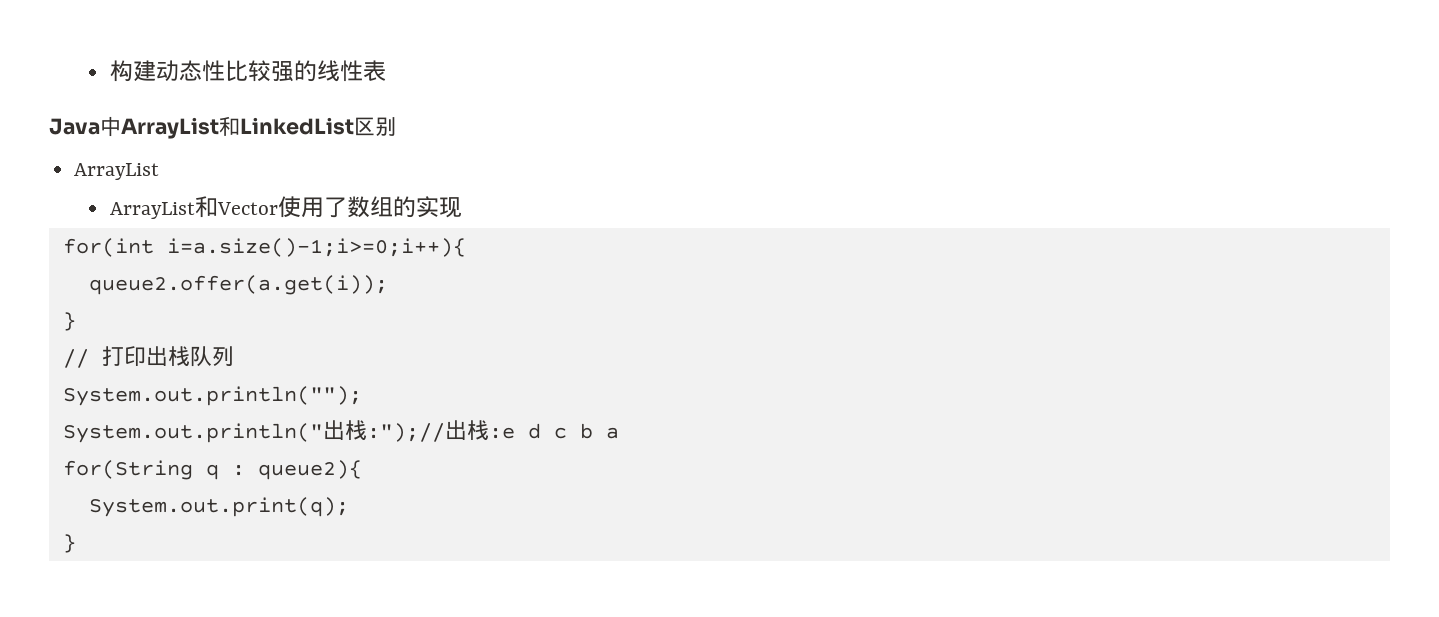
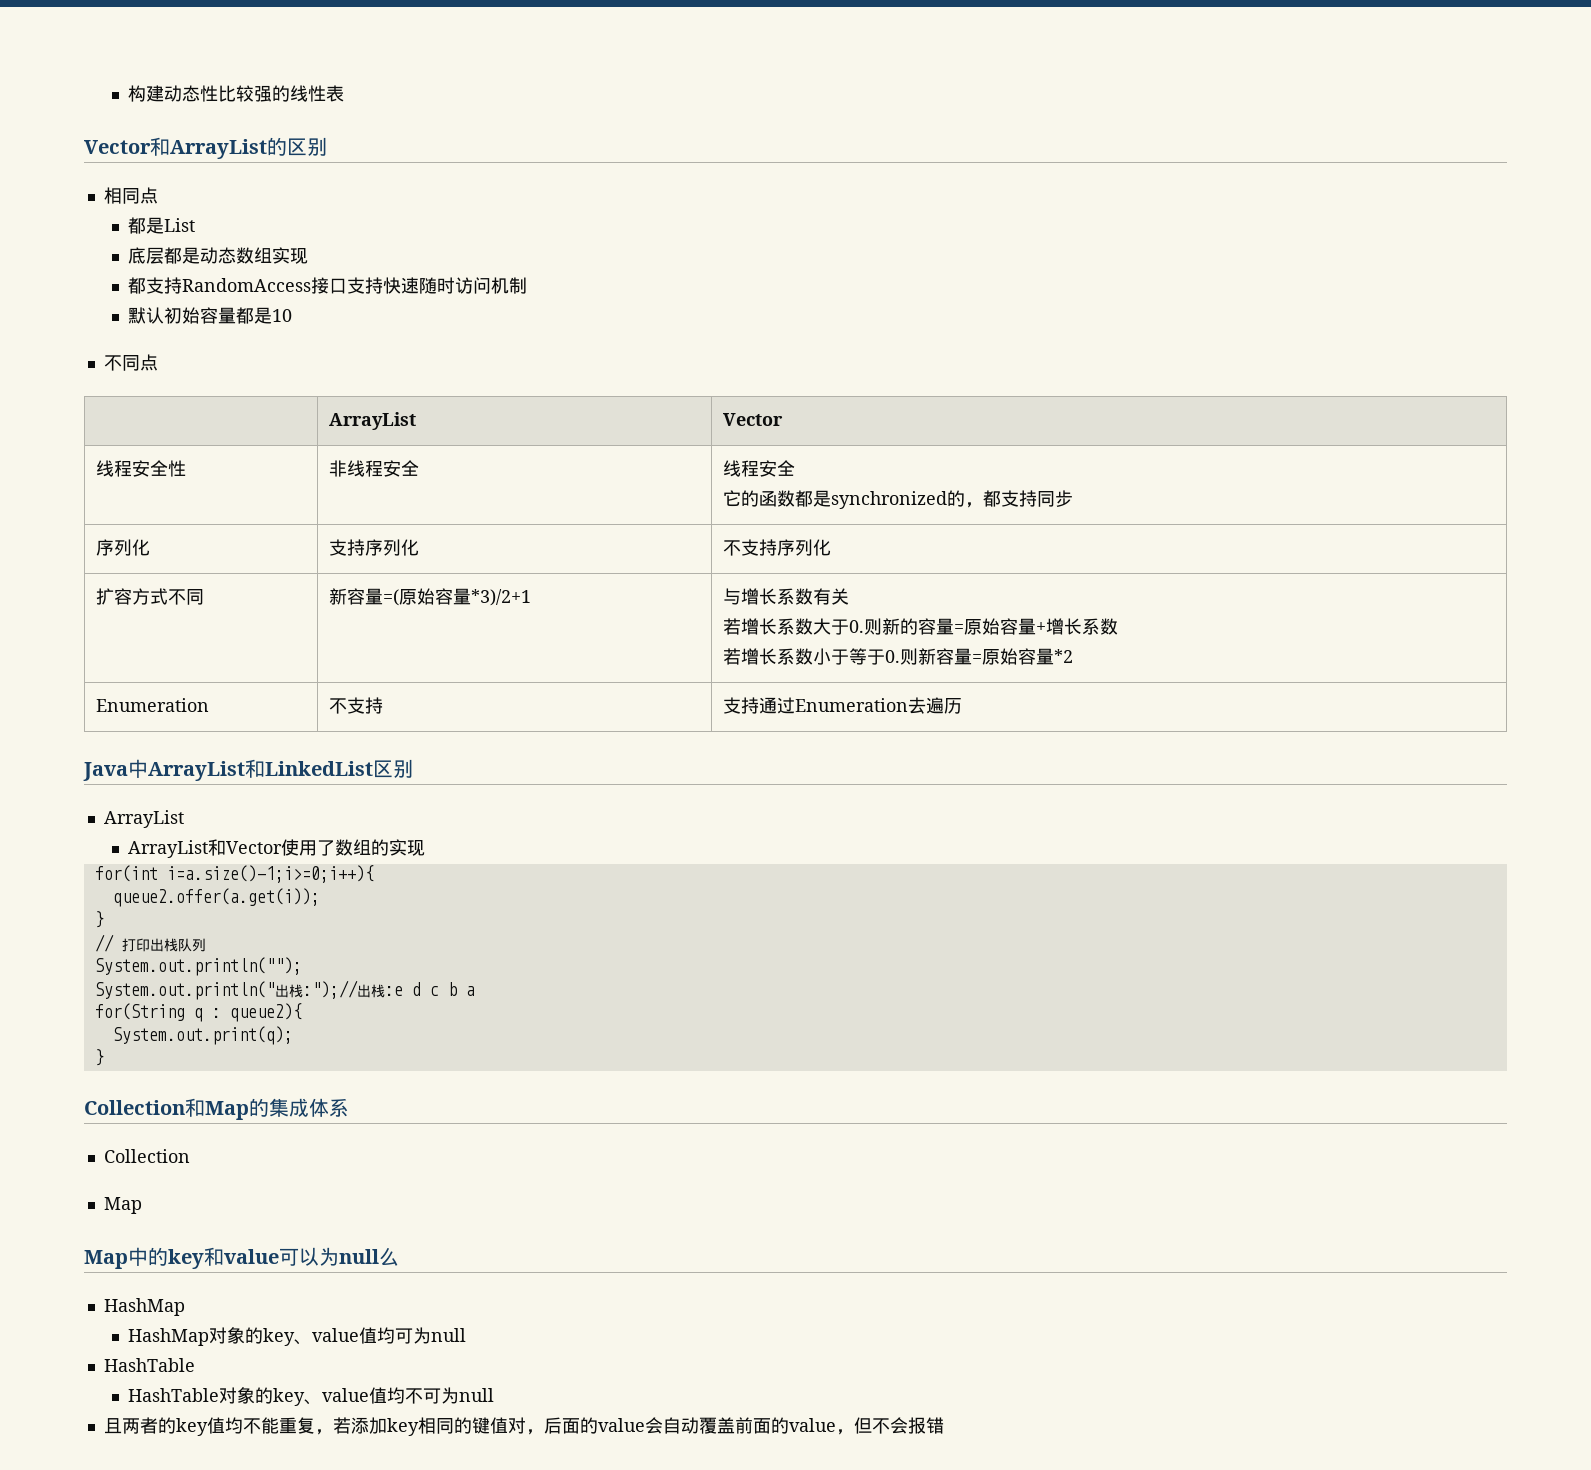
+ Vector和ArrayList的区别
+ 相同点
+ 都是List
+ 底层都是动态数组实现
+ 都支持RandomAccess接口支持快速随时访问机制
+ 默认初始容量都是10
+ 不同点
+ | ArrayList | Vector
+ 线程安全性 | 非线程安全 | 线程安全
+ 它的函数都是synchronized的，都支持同步
+ 序列化 | 支持序列化 | 不支持序列化
+ 扩容方式不同 | 新容量=(原始容量*3)/2+1 | 与增长系数有关
+ 若增长系数大于0.则新的容量=原始容量+增长系数
+ 若增长系数小于等于0.则新容量=原始容量*2
+ Enumeration | 不支持 | 支持通过Enumeration去遍历
+ Collection和Map的集成体系
+ Collection
+ Map
+ Map中的key和value可以为null么
+ HashMap
+ HashMap对象的key、value值均可为null
+ HashTable
+ HashTable对象的key、value值均不可为null
+ 且两者的key值均不能重复，若添加key相同的键值对，后面的value会自动覆盖前面的value，但不会报错

